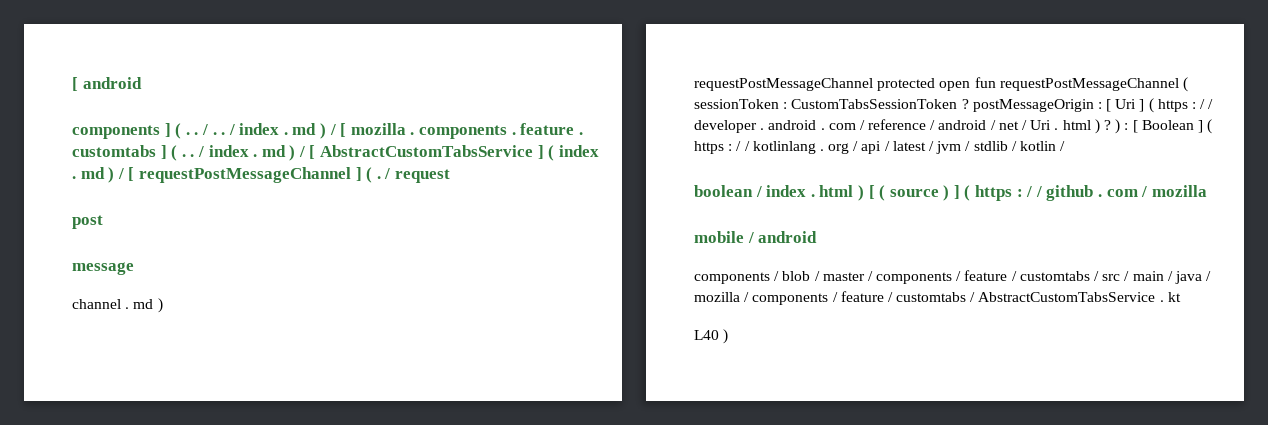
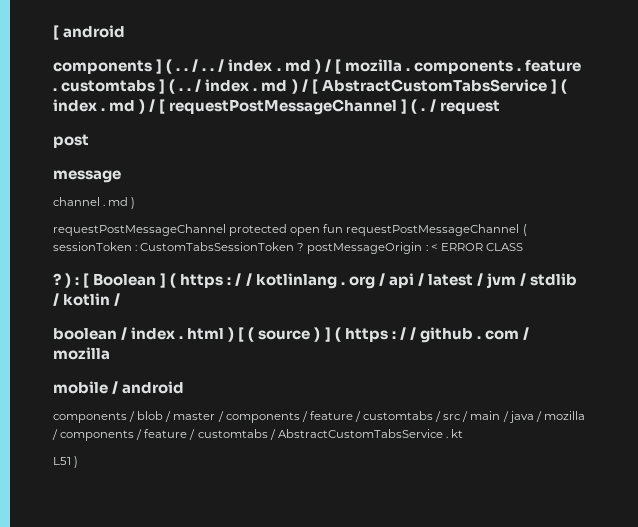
- requestPostMessageChannel protected open fun requestPostMessageChannel ( sessionToken : CustomTabsSessionToken ? postMessageOrigin : [ Uri ] ( https : / / developer . android . com / reference / android / net / Uri . html ) ? ) : [ Boolean ] ( https : / / kotlinlang . org / api / latest / jvm / stdlib / kotlin /
+ requestPostMessageChannel protected open fun requestPostMessageChannel ( sessionToken : CustomTabsSessionToken ? postMessageOrigin : < ERROR CLASS
+ ? ) : [ Boolean ] ( https : / / kotlinlang . org / api / latest / jvm / stdlib / kotlin /
- L40 )
+ L51 )

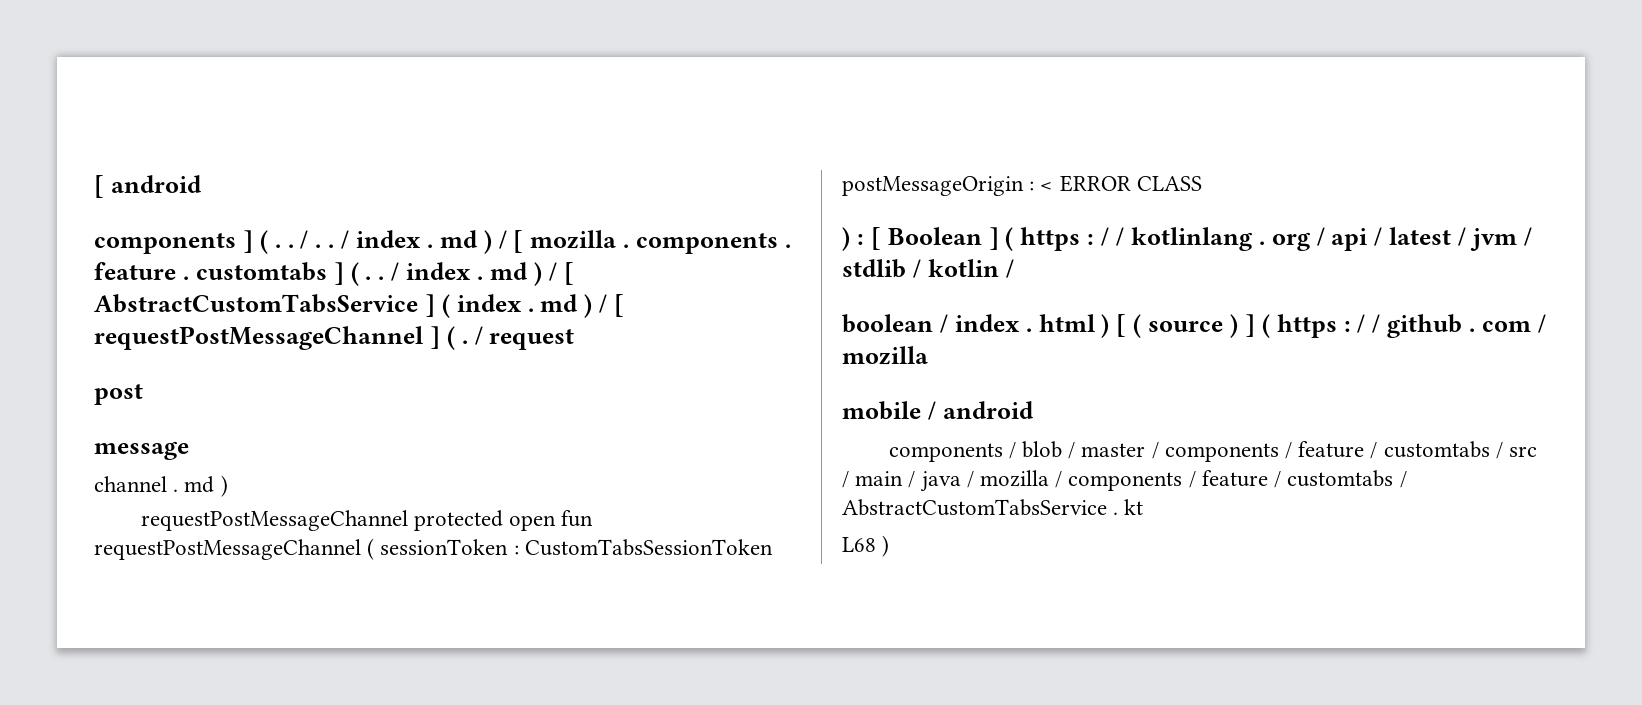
- requestPostMessageChannel protected open fun requestPostMessageChannel ( sessionToken : CustomTabsSessionToken ? postMessageOrigin : < ERROR CLASS
+ requestPostMessageChannel protected open fun requestPostMessageChannel ( sessionToken : CustomTabsSessionToken postMessageOrigin : < ERROR CLASS
- ? ) : [ Boolean ] ( https : / / kotlinlang . org / api / latest / jvm / stdlib / kotlin /
+ ) : [ Boolean ] ( https : / / kotlinlang . org / api / latest / jvm / stdlib / kotlin /
- L51 )
+ L68 )

